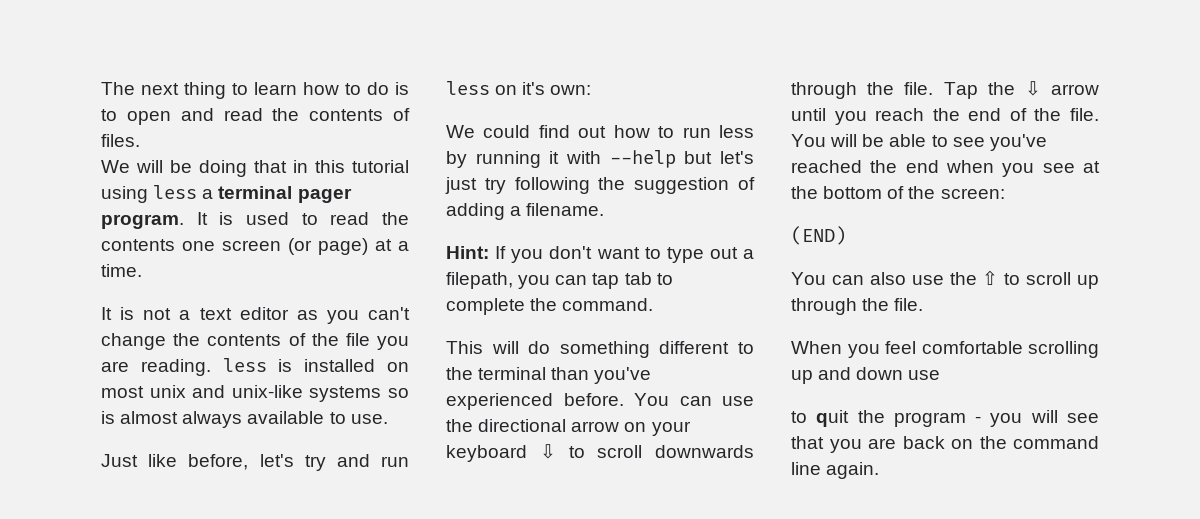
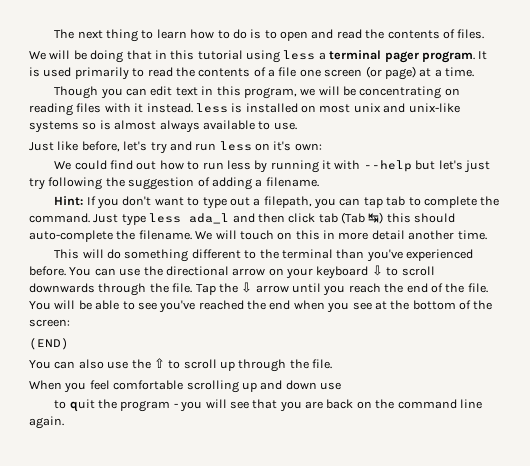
- It is used to read the contents one screen (or page) at a time.
+ It is used primarily to read the contents of a file one screen (or page) at a time.
- It is not a text editor as you can't change the contents of the file you are reading. less is installed on most unix and unix-like systems so is almost always available to use.
+ Though you can edit text in this program, we will be concentrating on reading files with it instead. less is installed on most unix and unix-like systems so is almost always available to use.
+ Just type less ada_l and then click tab (Tab ↹) this should auto-complete the filename. We will touch on this in more detail another time.

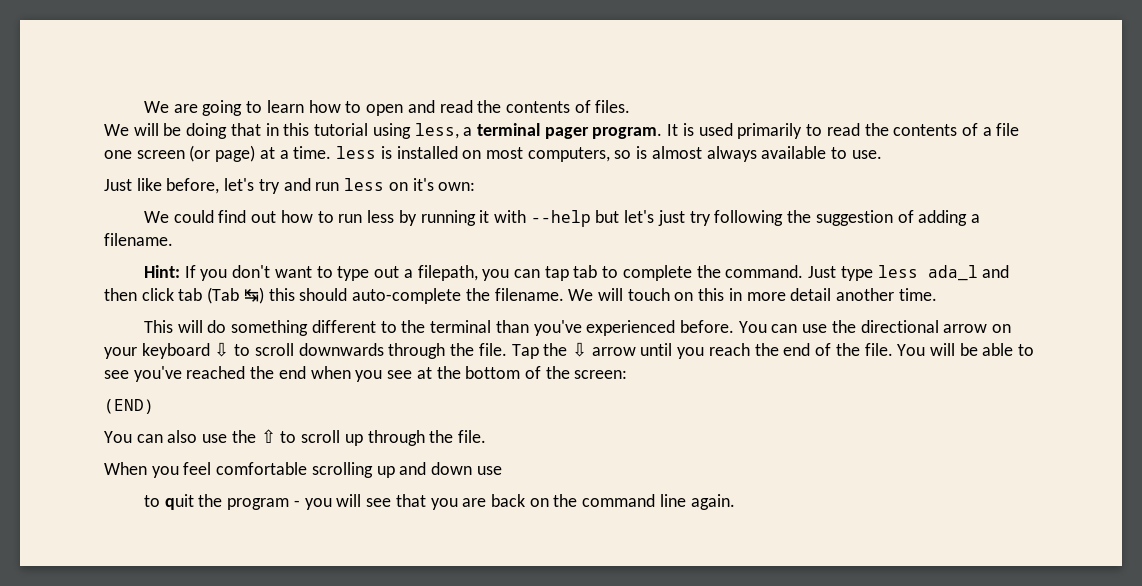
- The next thing to learn how to do is to open and read the contents of files.
+ We are going to learn how to open and read the contents of files.
- We will be doing that in this tutorial using less a terminal pager program.
+ We will be doing that in this tutorial using less, a terminal pager program.
- It is used primarily to read the contents of a file one screen (or page) at a time.
- Though you can edit text in this program, we will be concentrating on reading files with it instead. less is installed on most unix and unix-like systems so is almost always available to use.
+ It is used primarily to read the contents of a file one screen (or page) at a time. less is installed on most computers, so is almost always available to use.

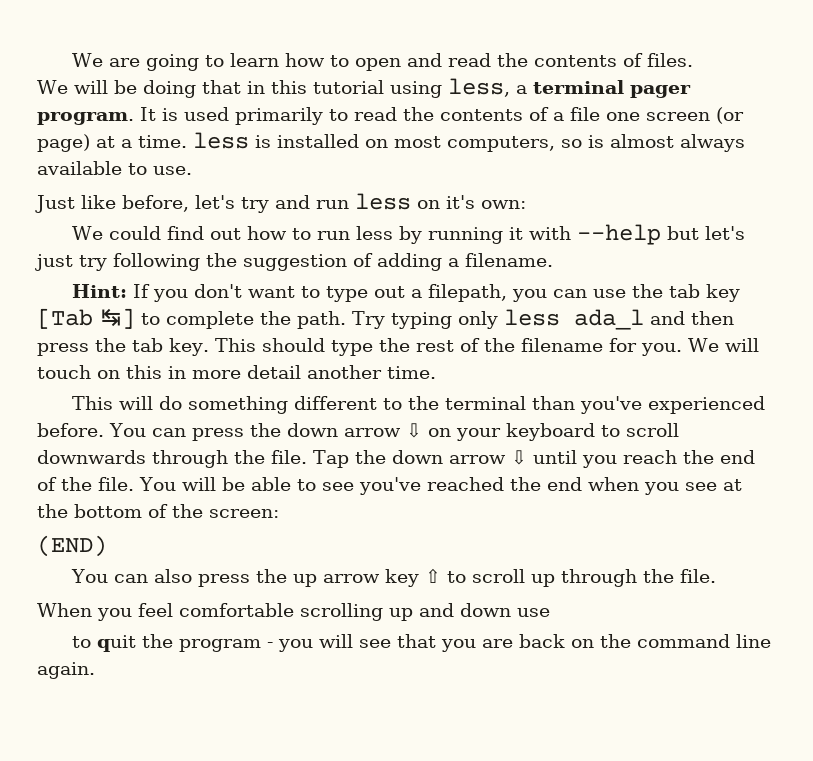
- Hint: If you don't want to type out a filepath, you can tap tab to complete the command. Just type less ada_l and then click tab (Tab ↹) this should auto-complete the filename.
+ Hint: If you don't want to type out a filepath, you can use the tab key [Tab ↹] to complete the path. Try typing only less ada_l and then press the tab key. This should type the rest of the filename for you.
- You can use the directional arrow on your keyboard ⇩ to scroll downwards through the file.
+ You can press the down arrow ⇩ on your keyboard to scroll downwards through the file.
- Tap the ⇩ arrow until you reach the end of the file.
+ Tap the down arrow ⇩ until you reach the end of the file.
- You can also use the ⇧ to scroll up through the file.
+ You can also press the up arrow key ⇧ to scroll up through the file.

